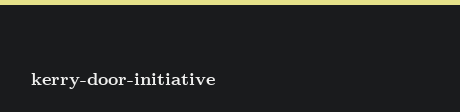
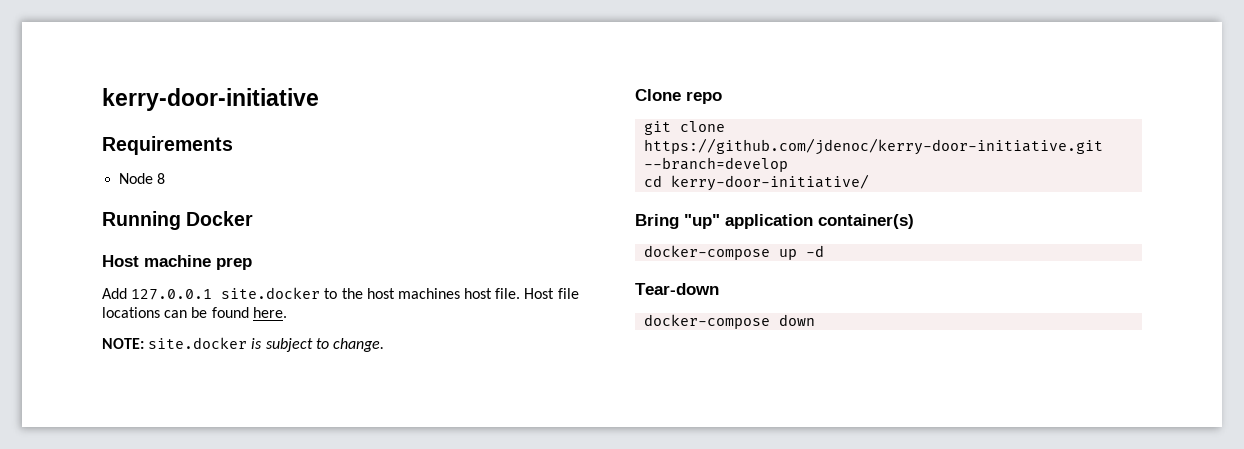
+ Requirements
+ Node 8
+ Running Docker
+ Host machine prep
+ Add 127.0.0.1 site.docker to the host machines host file. Host file locations can be found here.
+ NOTE: site.docker is subject to change.
+ Clone repo
+ git clone https://github.com/jdenoc/kerry-door-initiative.git --branch=develop
+ cd kerry-door-initiative/
+ Bring "up" application container(s)
+ docker-compose up -d
+ Tear-down
+ docker-compose down

